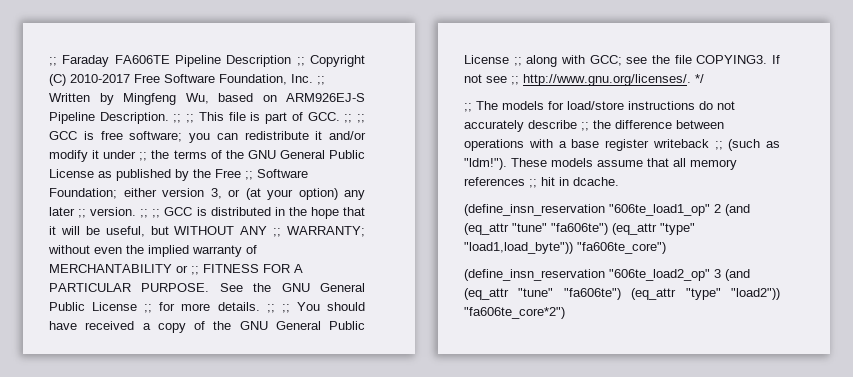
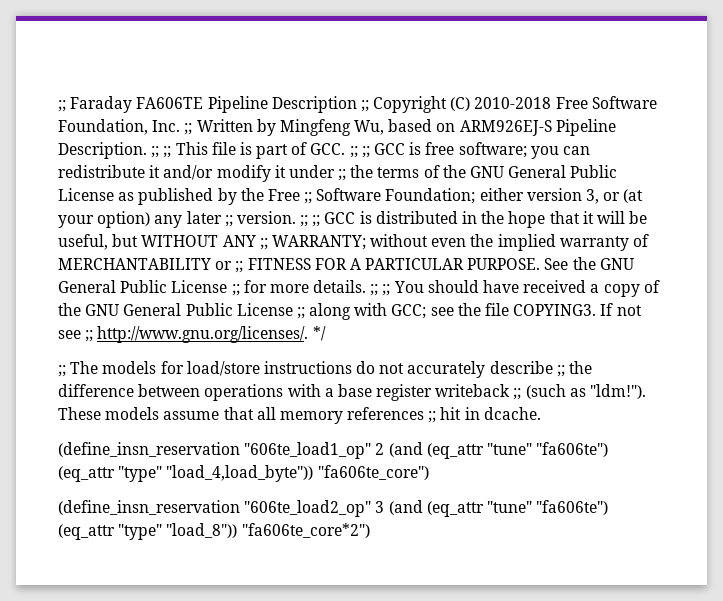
- Copyright (C) 2010-2017 Free Software Foundation, Inc. ;;
+ Copyright (C) 2010-2018 Free Software Foundation, Inc. ;;
- (define_insn_reservation "606te_load1_op" 2 (and (eq_attr "tune" "fa606te") (eq_attr "type" "load1,load_byte")) "fa606te_core")
+ (define_insn_reservation "606te_load1_op" 2 (and (eq_attr "tune" "fa606te") (eq_attr "type" "load_4,load_byte")) "fa606te_core")
- (define_insn_reservation "606te_load2_op" 3 (and (eq_attr "tune" "fa606te") (eq_attr "type" "load2")) "fa606te_core*2")
+ (define_insn_reservation "606te_load2_op" 3 (and (eq_attr "tune" "fa606te") (eq_attr "type" "load_8")) "fa606te_core*2")

